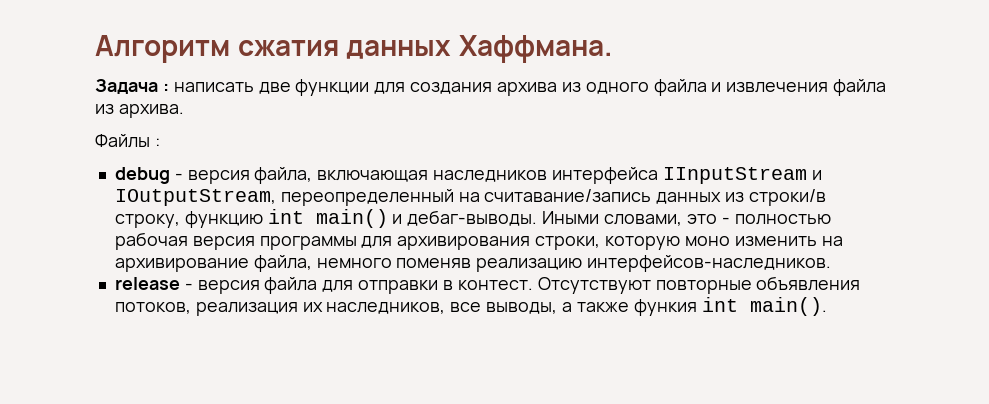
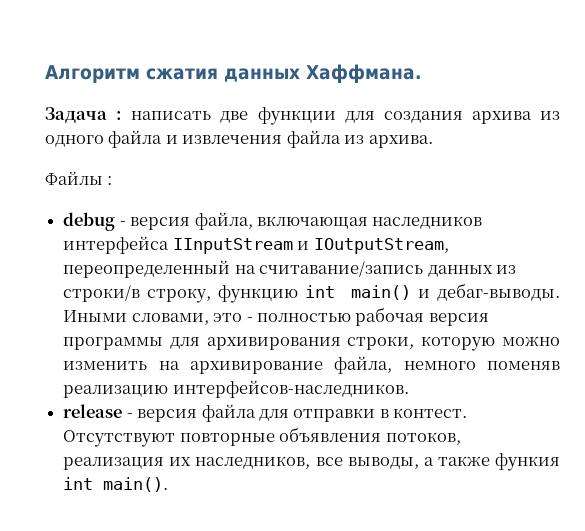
- Иными словами, это - полностью рабочая версия программы для архивирования строки, которую моно изменить на архивирование файла, немного поменяв реализацию интерфейсов-наследников.
+ Иными словами, это - полностью рабочая версия программы для архивирования строки, которую можно изменить на архивирование файла, немного поменяв реализацию интерфейсов-наследников.

